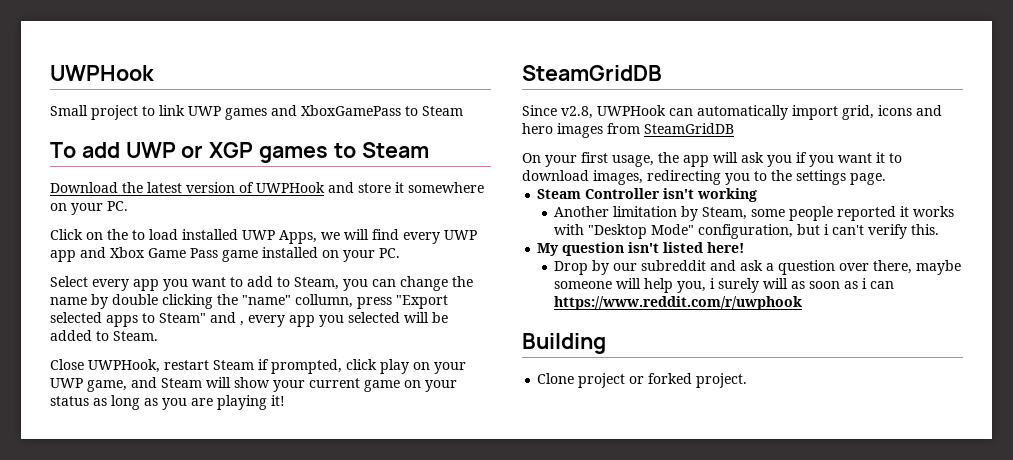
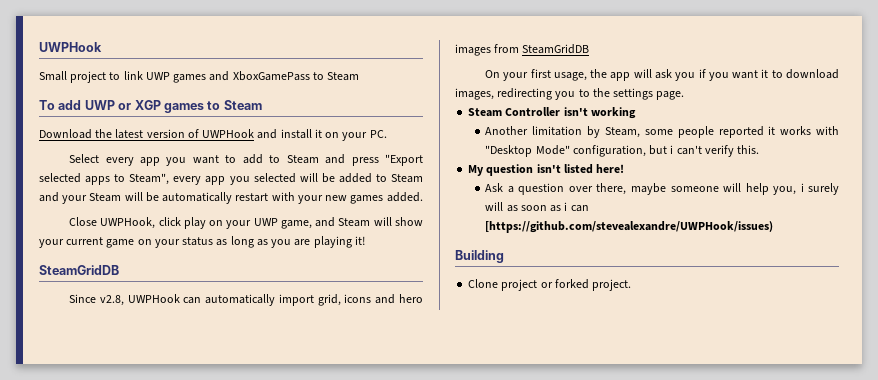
- Download the latest version of UWPHook and store it somewhere on your PC.
- Click on the to load installed UWP Apps, we will find every UWP app and Xbox Game Pass game installed on your PC.
+ Download the latest version of UWPHook and install it on your PC.
- Select every app you want to add to Steam, you can change the name by double clicking the "name" collumn, press "Export selected apps to Steam" and , every app you selected will be added to Steam.
- Close UWPHook, restart Steam if prompted, click play on your UWP game, and Steam will show your current game on your status as long as you are playing it!
+ Select every app you want to add to Steam and press "Export selected apps to Steam", every app you selected will be added to Steam and your Steam will be automatically restart with your new games added.
+ Close UWPHook, click play on your UWP game, and Steam will show your current game on your status as long as you are playing it!
- Drop by our subreddit and ask a question over there, maybe someone will help you, i surely will as soon as i can https://www.reddit.com/r/uwphook
+ Ask a question over there, maybe someone will help you, i surely will as soon as i can [https://github.com/stevealexandre/UWPHook/issues)

